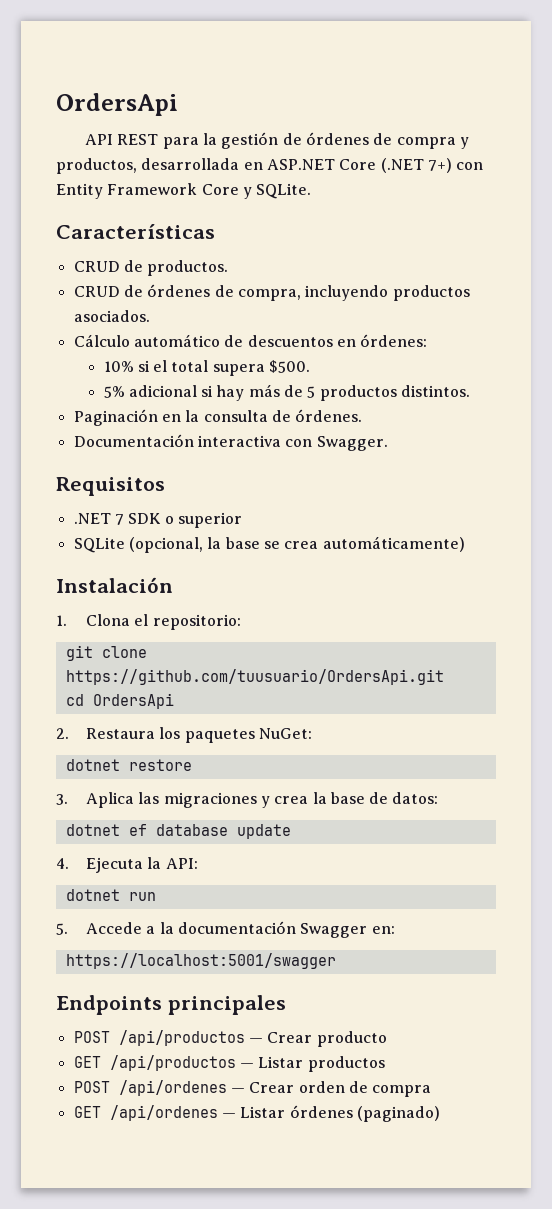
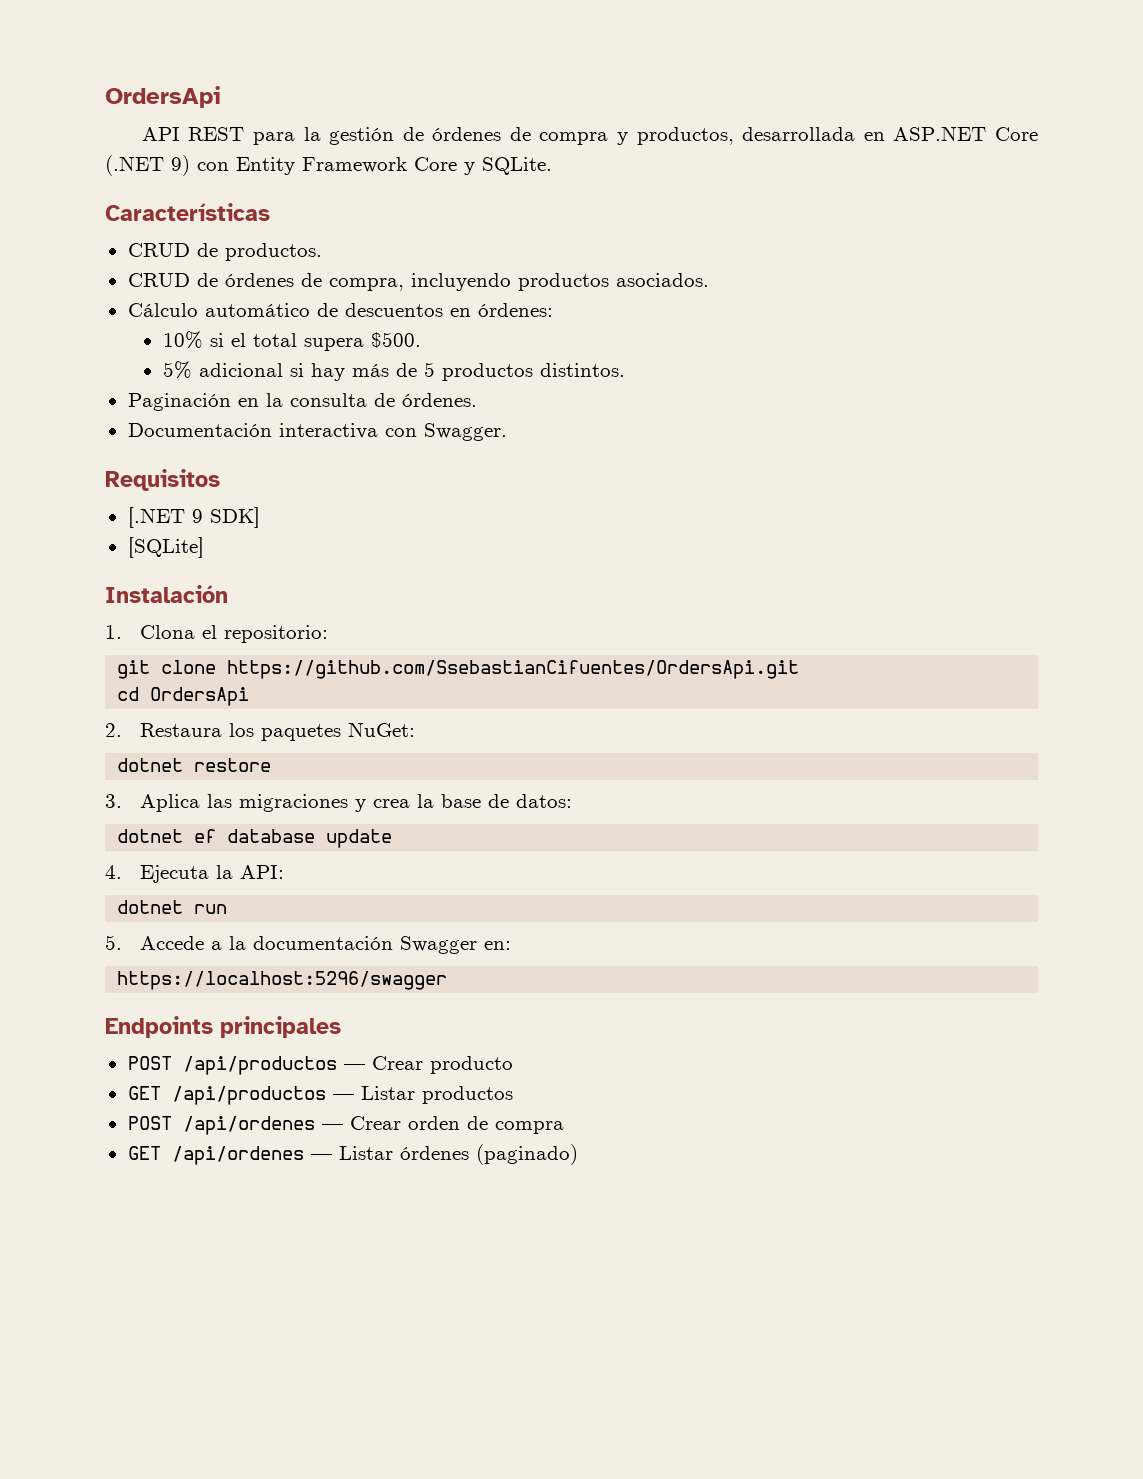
- API REST para la gestión de órdenes de compra y productos, desarrollada en ASP.NET Core (.NET 7+) con Entity Framework Core y SQLite.
+ API REST para la gestión de órdenes de compra y productos, desarrollada en ASP.NET Core (.NET 9) con Entity Framework Core y SQLite.
- .NET 7 SDK o superior
- SQLite (opcional, la base se crea automáticamente)
+ [.NET 9 SDK]
+ [SQLite]
- git clone https://github.com/tuusuario/OrdersApi.git
+ git clone https://github.com/SsebastianCifuentes/OrdersApi.git
- https://localhost:5001/swagger
+ https://localhost:5296/swagger

